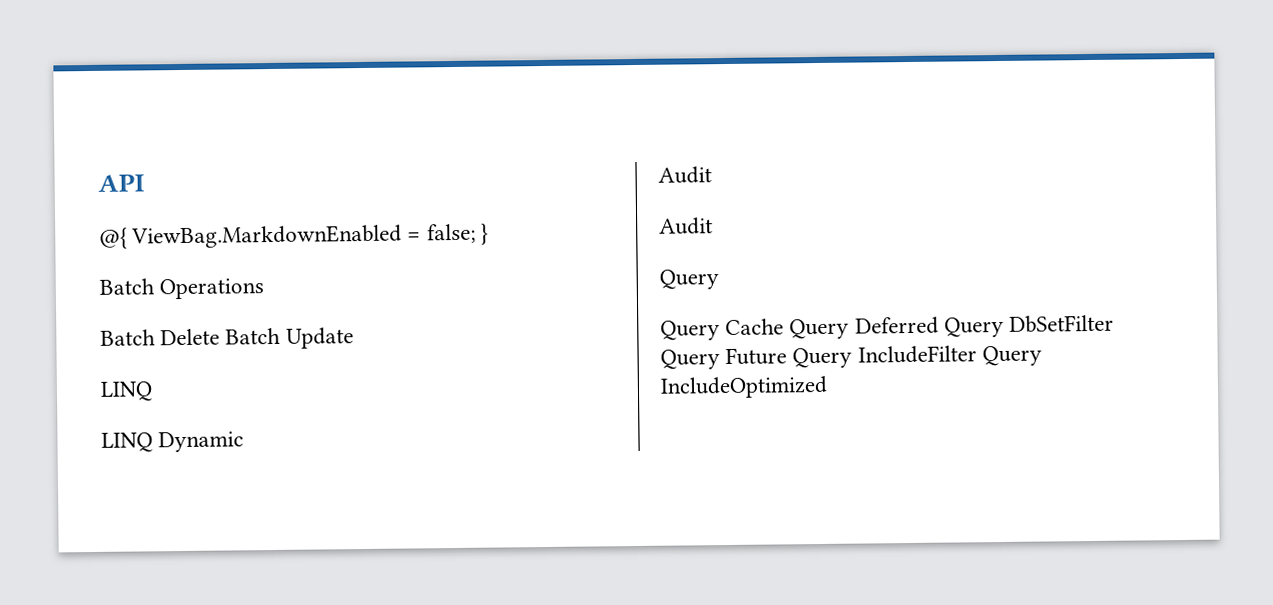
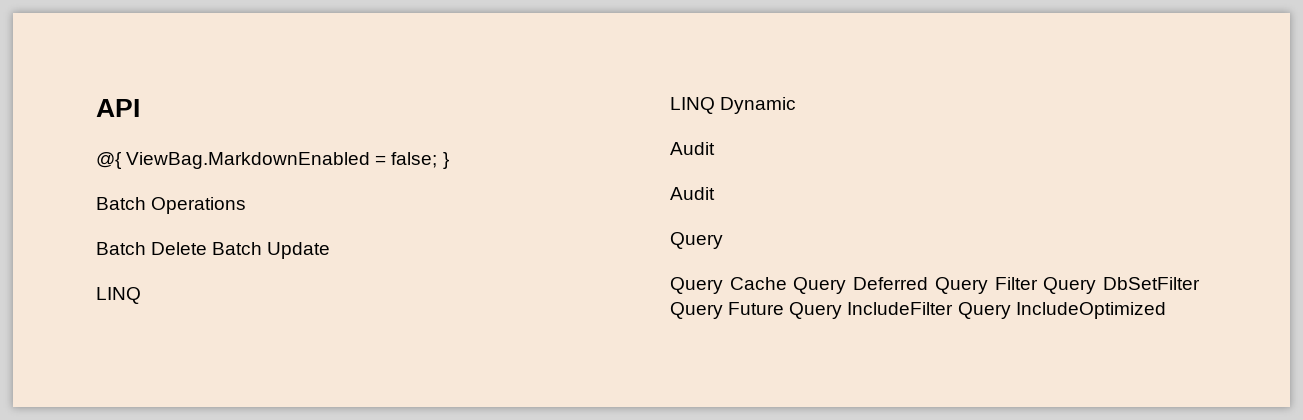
- Query Cache Query Deferred Query DbSetFilter Query Future Query IncludeFilter Query IncludeOptimized
+ Query Cache Query Deferred Query Filter Query DbSetFilter Query Future Query IncludeFilter Query IncludeOptimized

